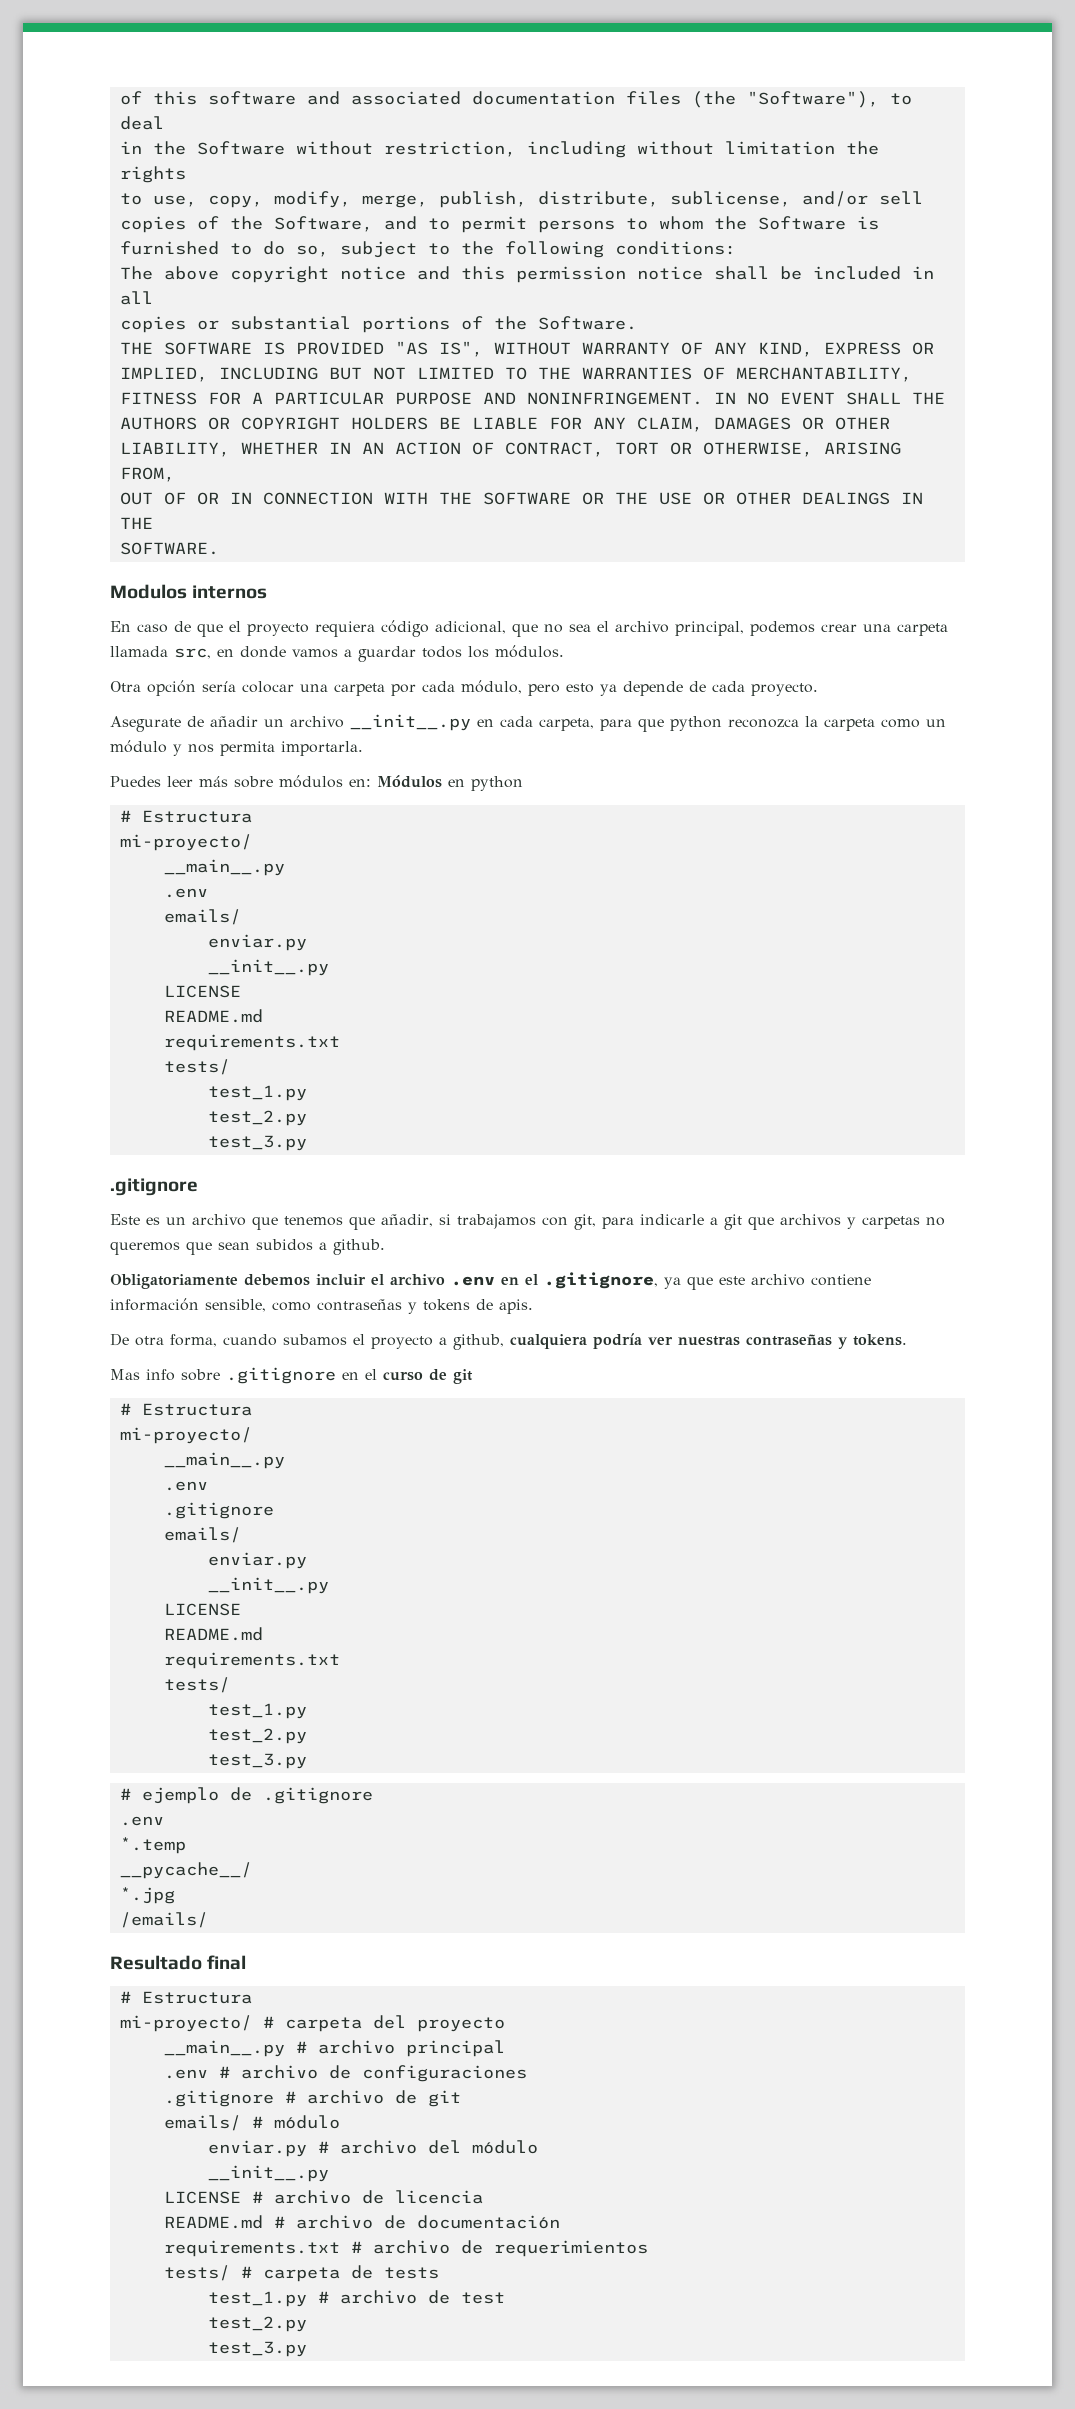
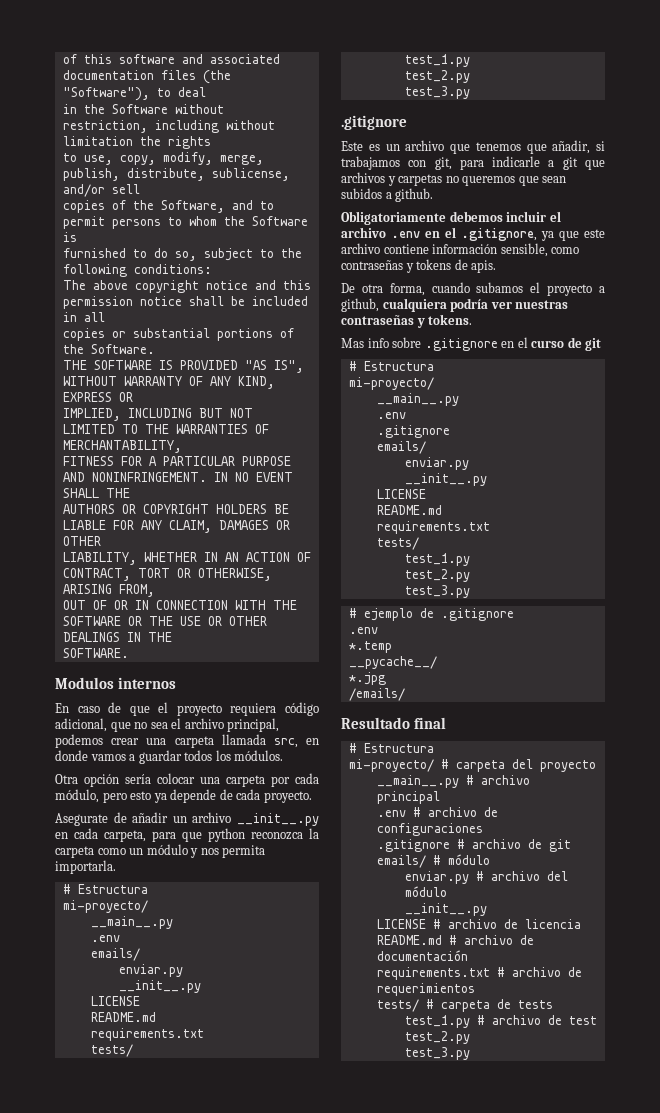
- Puedes leer más sobre módulos en: Módulos en python

